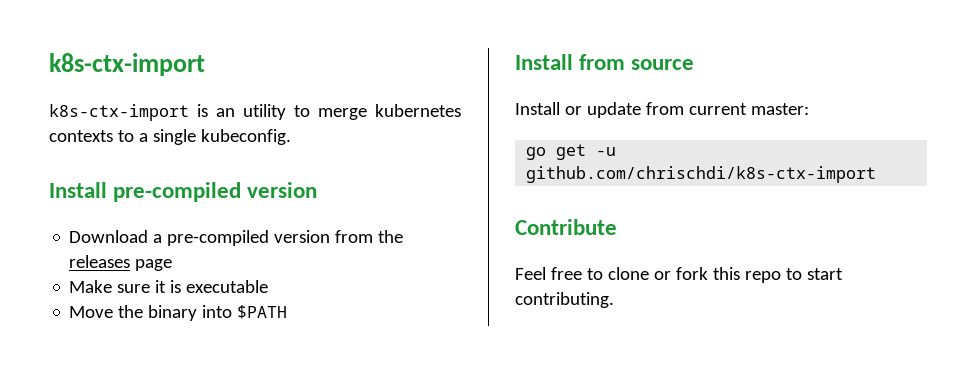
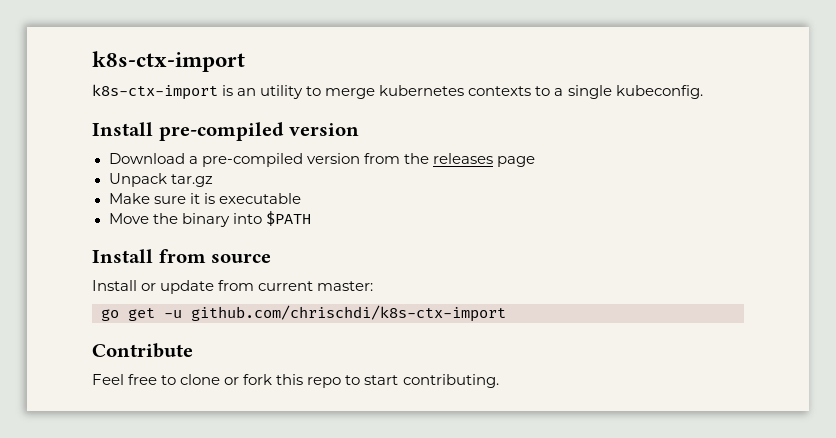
+ Unpack tar.gz

